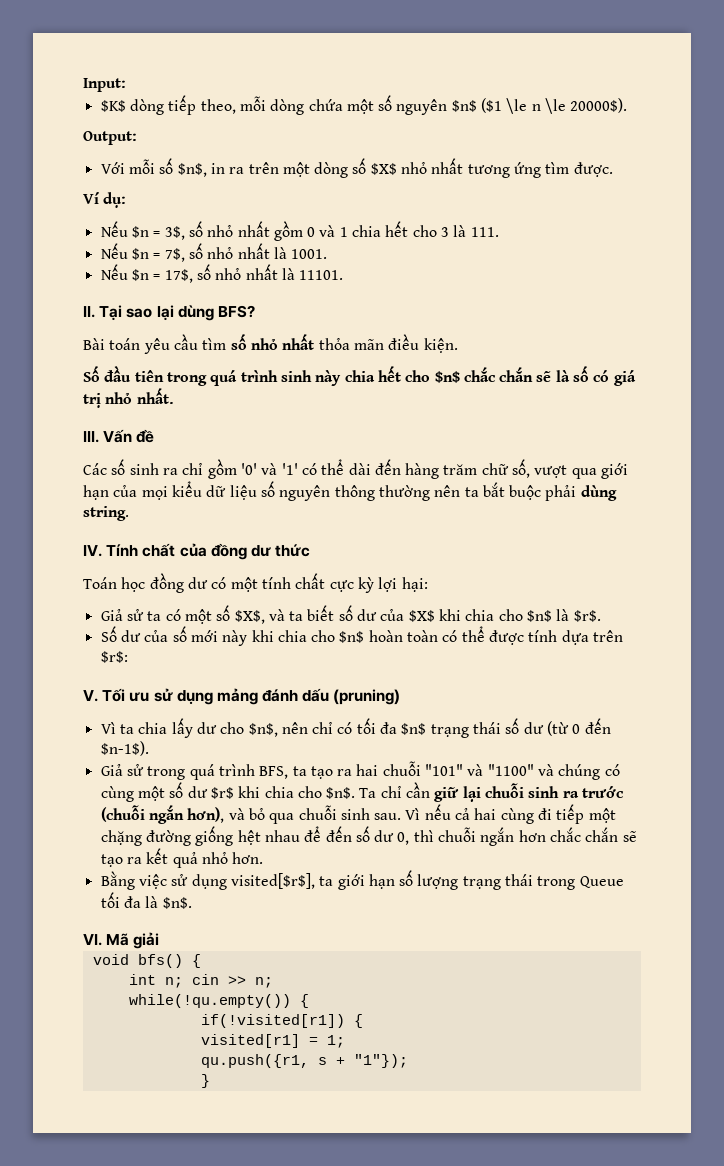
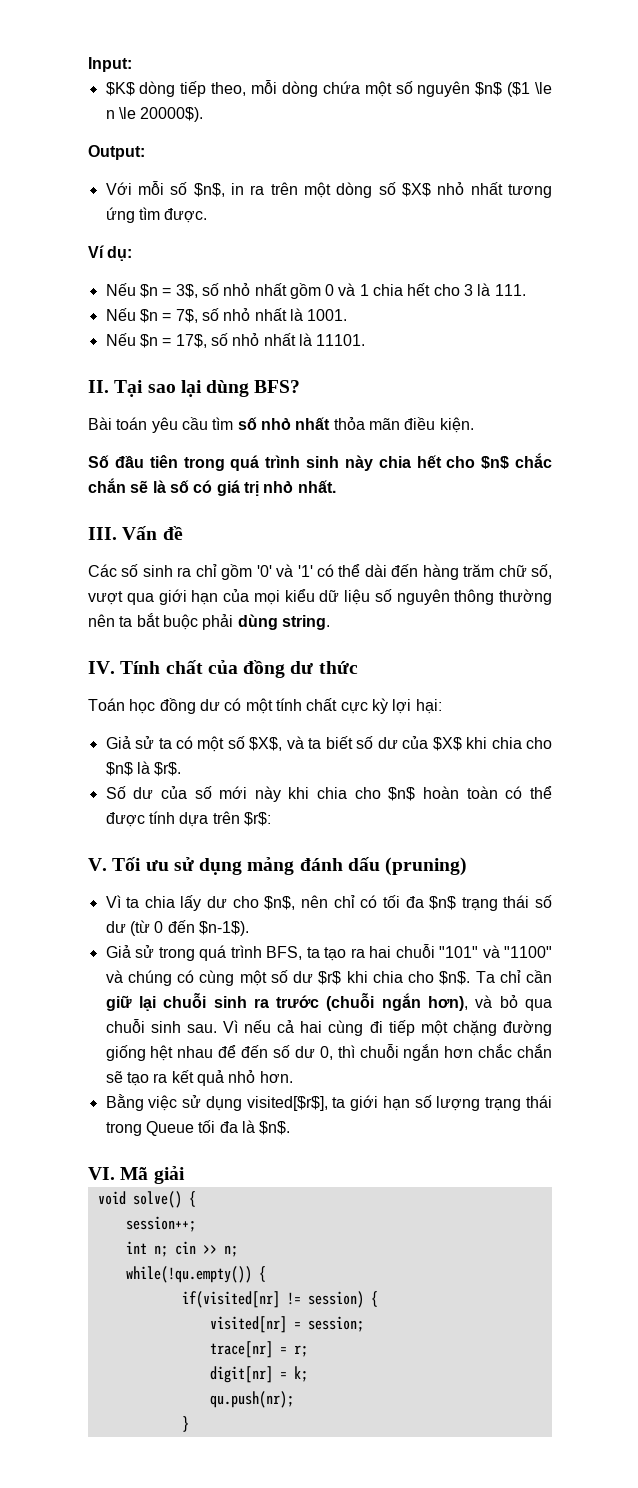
- void bfs() {
+ void solve() {
+ session++;
- if(!visited[r1]) {
- visited[r1] = 1;
- qu.push({r1, s + "1"});
+ if(visited[nr] != session) {
+ visited[nr] = session;
+ trace[nr] = r;
+ digit[nr] = k;
+ qu.push(nr);

